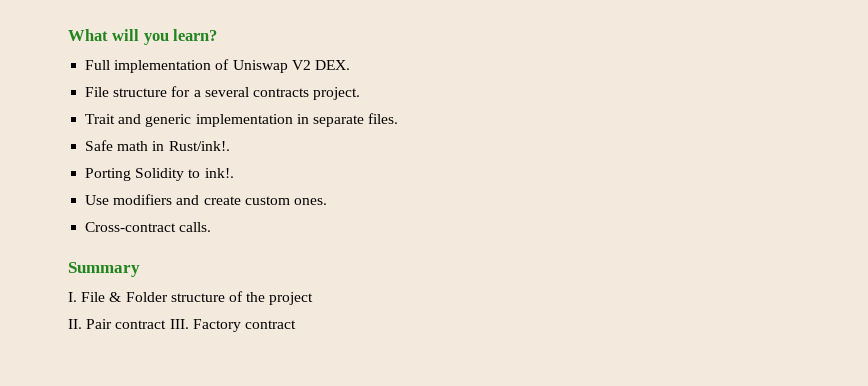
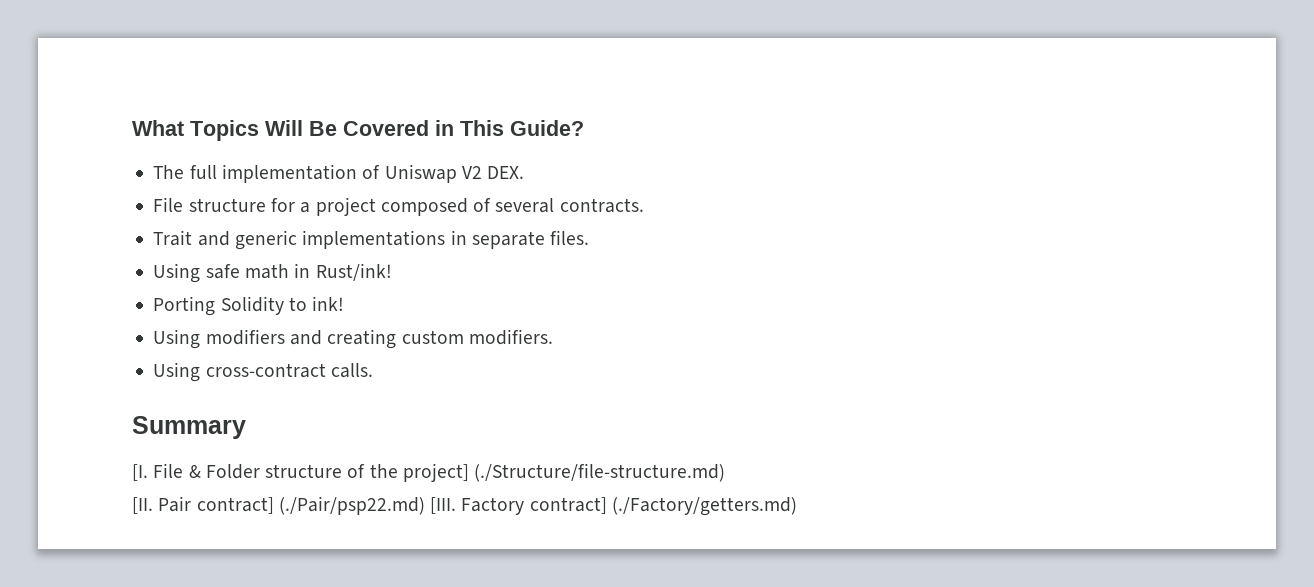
- What will you learn?
- Full implementation of Uniswap V2 DEX.
+ What Topics Will Be Covered in This Guide?
+ The full implementation of Uniswap V2 DEX.
- File structure for a several contracts project.
+ File structure for a project composed of several contracts.
- Trait and generic implementation in separate files.
+ Trait and generic implementations in separate files.
- Safe math in Rust/ink!.
+ Using safe math in Rust/ink!
- Porting Solidity to ink!.
- Use modifiers and create custom ones.
- Cross-contract calls.
+ Porting Solidity to ink!
+ Using modifiers and creating custom modifiers.
+ Using cross-contract calls.
- I. File & Folder structure of the project
- II. Pair contract III. Factory contract
+ [I. File & Folder structure of the project] (./Structure/file-structure.md)
+ [II. Pair contract] (./Pair/psp22.md) [III. Factory contract] (./Factory/getters.md)

